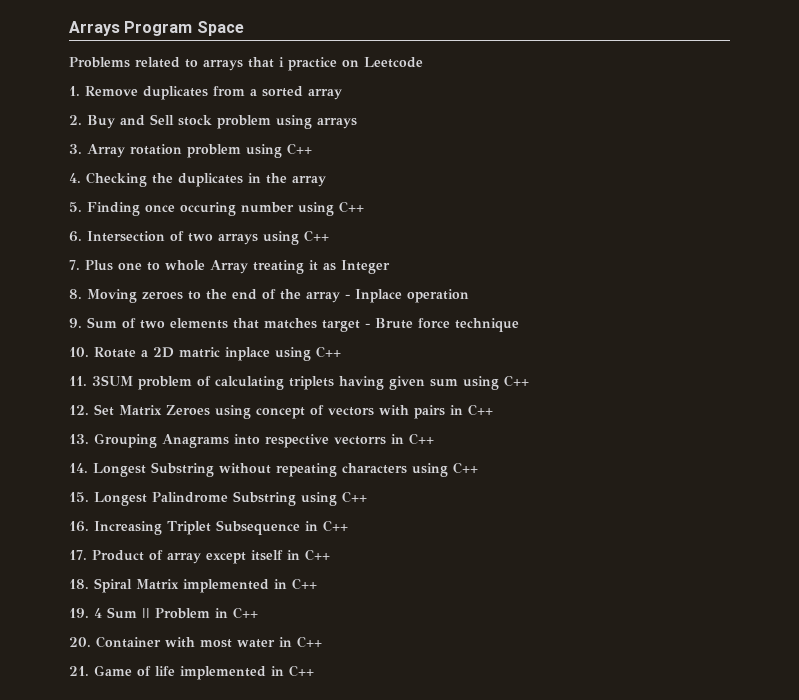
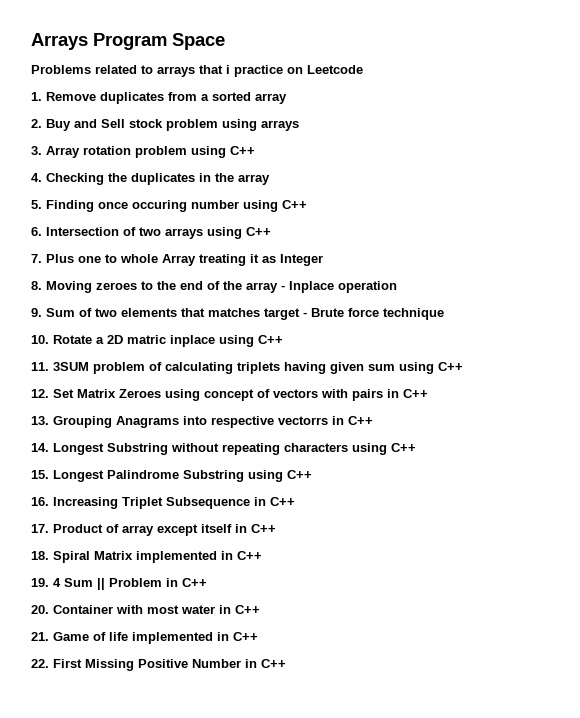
+ 22. First Missing Positive Number in C++

